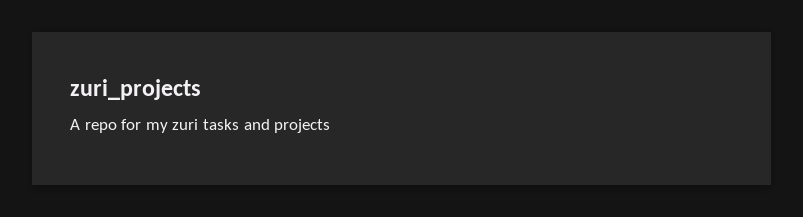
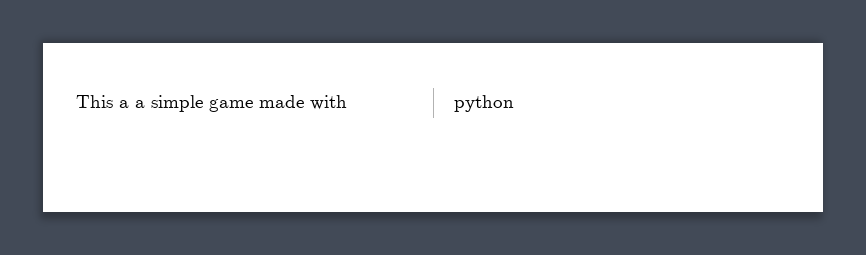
- zuri_projects
- A repo for my zuri tasks and projects
+ This a a simple game made with python

